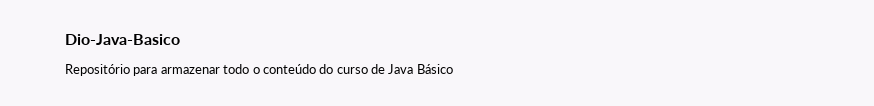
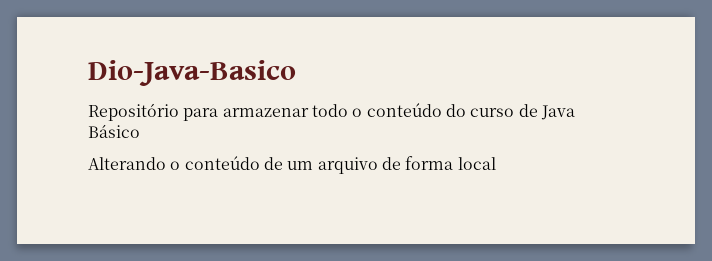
+ Alterando o conteúdo de um arquivo de forma local

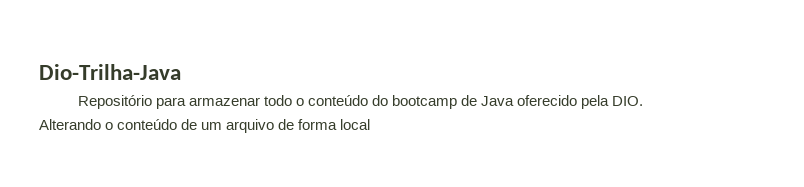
- Dio-Java-Basico
+ Dio-Trilha-Java
- Repositório para armazenar todo o conteúdo do curso de Java Básico
+ Repositório para armazenar todo o conteúdo do bootcamp de Java oferecido pela DIO.

